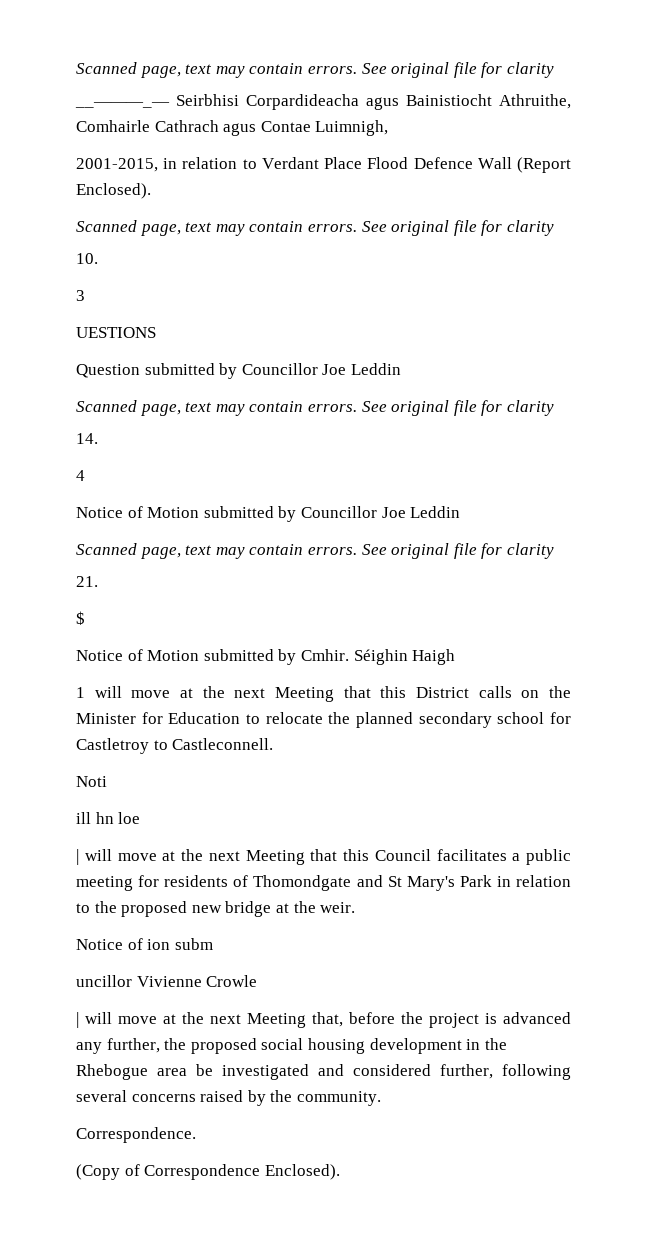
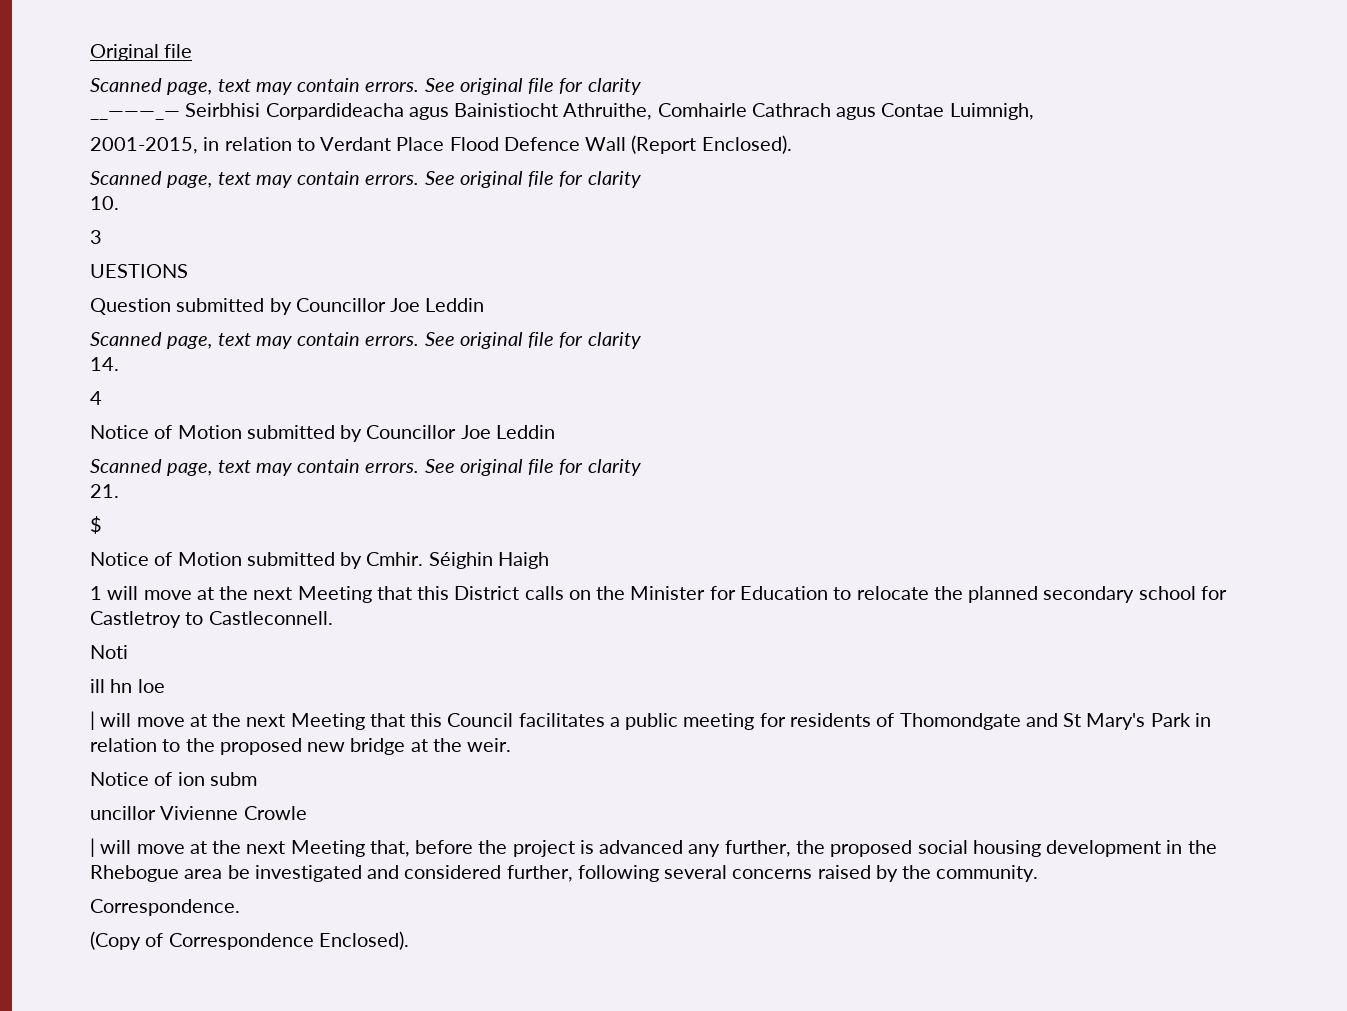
+ Original file

